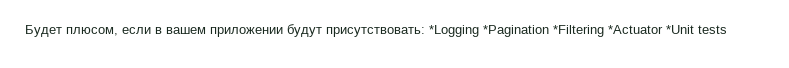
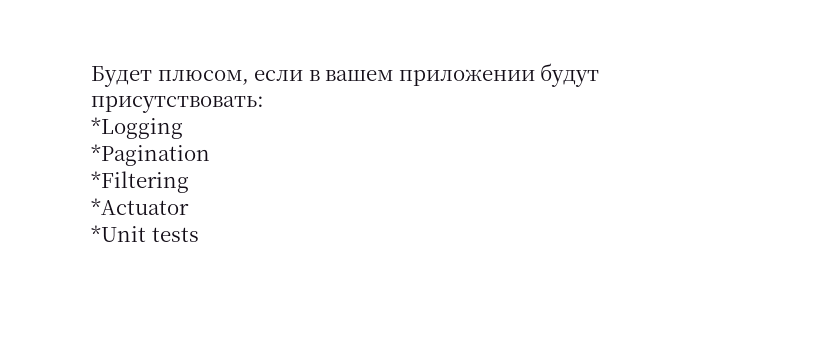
- Будет плюсом, если в вашем приложении будут присутствовать: *Logging *Pagination *Filtering *Actuator *Unit tests
+ Будет плюсом, если в вашем приложении будут присутствовать:
+ *Logging
+ *Pagination
+ *Filtering
+ *Actuator
+ *Unit tests

